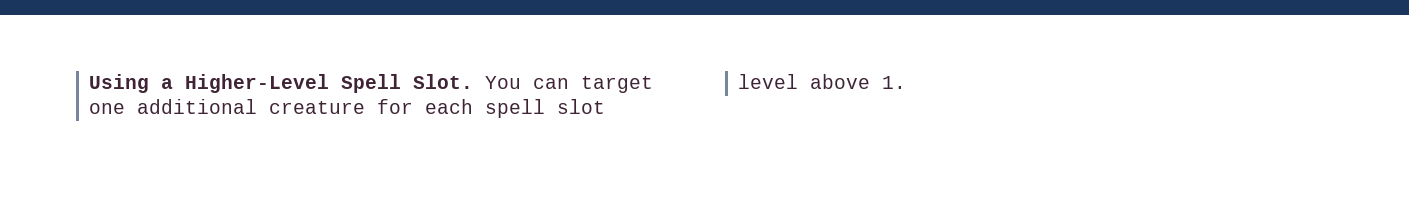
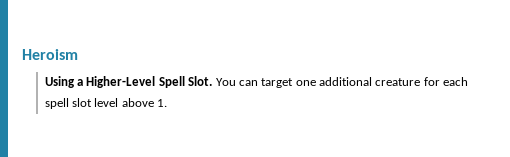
+ Heroism

